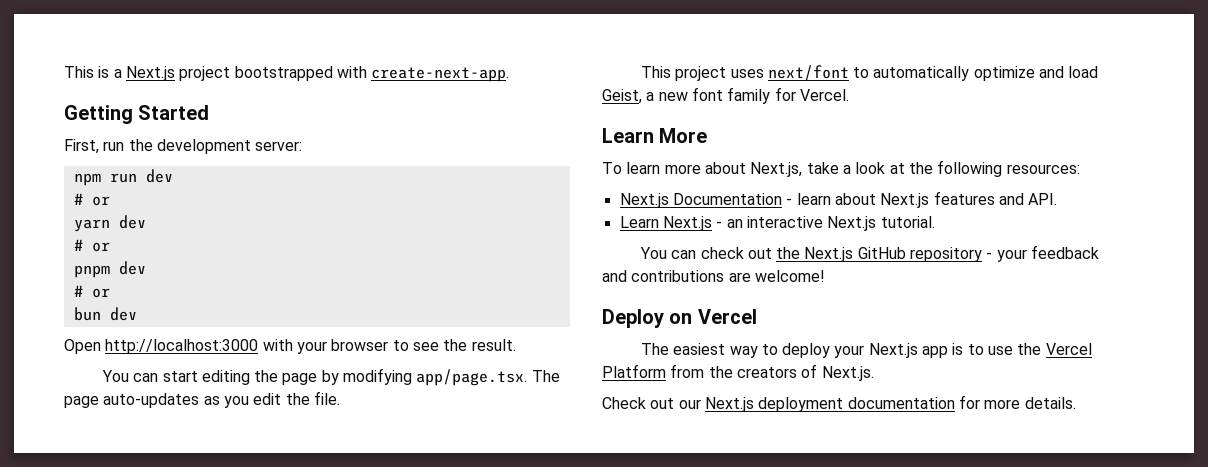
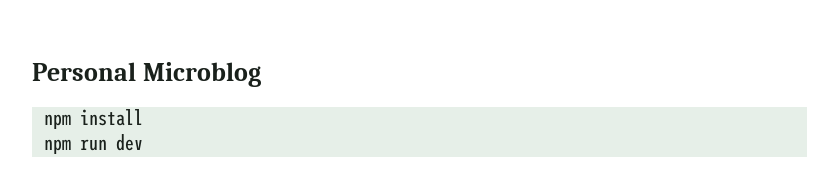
- This is a Next.js project bootstrapped with create-next-app.
- Getting Started
- First, run the development server:
+ Personal Microblog
+ npm install
  npm run dev
- # or
- yarn dev
- # or
- pnpm dev
- # or
- bun dev
- Open http://localhost:3000 with your browser to see the result.
- You can start editing the page by modifying app/page.tsx. The page auto-updates as you edit the file.
- This project uses next/font to automatically optimize and load Geist, a new font family for Vercel.
- Learn More
- To learn more about Next.js, take a look at the following resources:
- Next.js Documentation - learn about Next.js features and API.
- Learn Next.js - an interactive Next.js tutorial.
- You can check out the Next.js GitHub repository - your feedback and contributions are welcome!
- Deploy on Vercel
- The easiest way to deploy your Next.js app is to use the Vercel Platform from the creators of Next.js.
- Check out our Next.js deployment documentation for more details.

